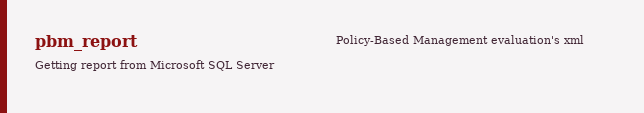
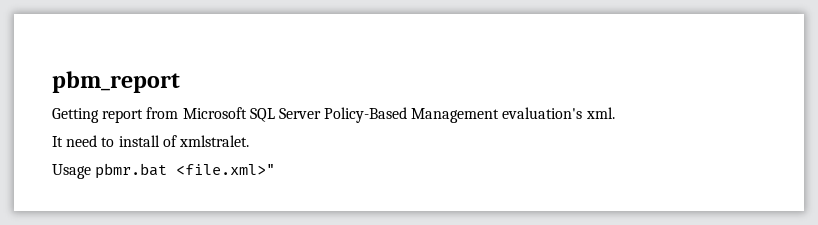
- Getting report from Microsoft SQL Server Policy-Based Management evaluation's xml
+ Getting report from Microsoft SQL Server Policy-Based Management evaluation's xml.
+ It need to install of xmlstralet.
+ Usage pbmr.bat <file.xml>"

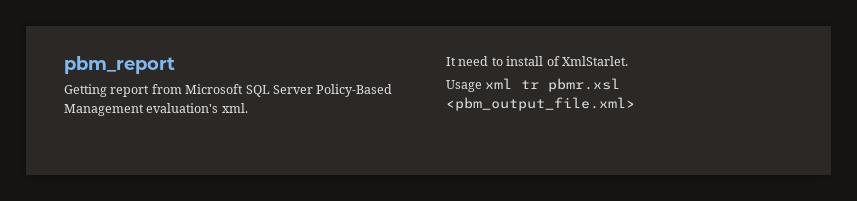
- It need to install of xmlstralet.
+ It need to install of XmlStarlet.
- Usage pbmr.bat <file.xml>"
+ Usage xml tr pbmr.xsl <pbm_output_file.xml>

